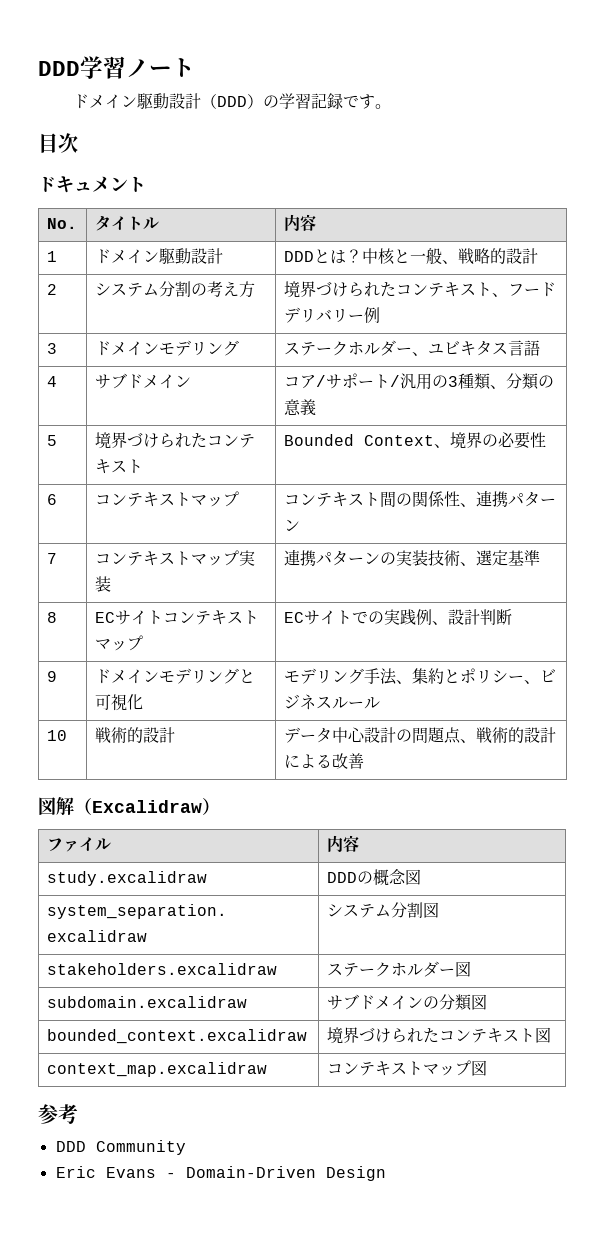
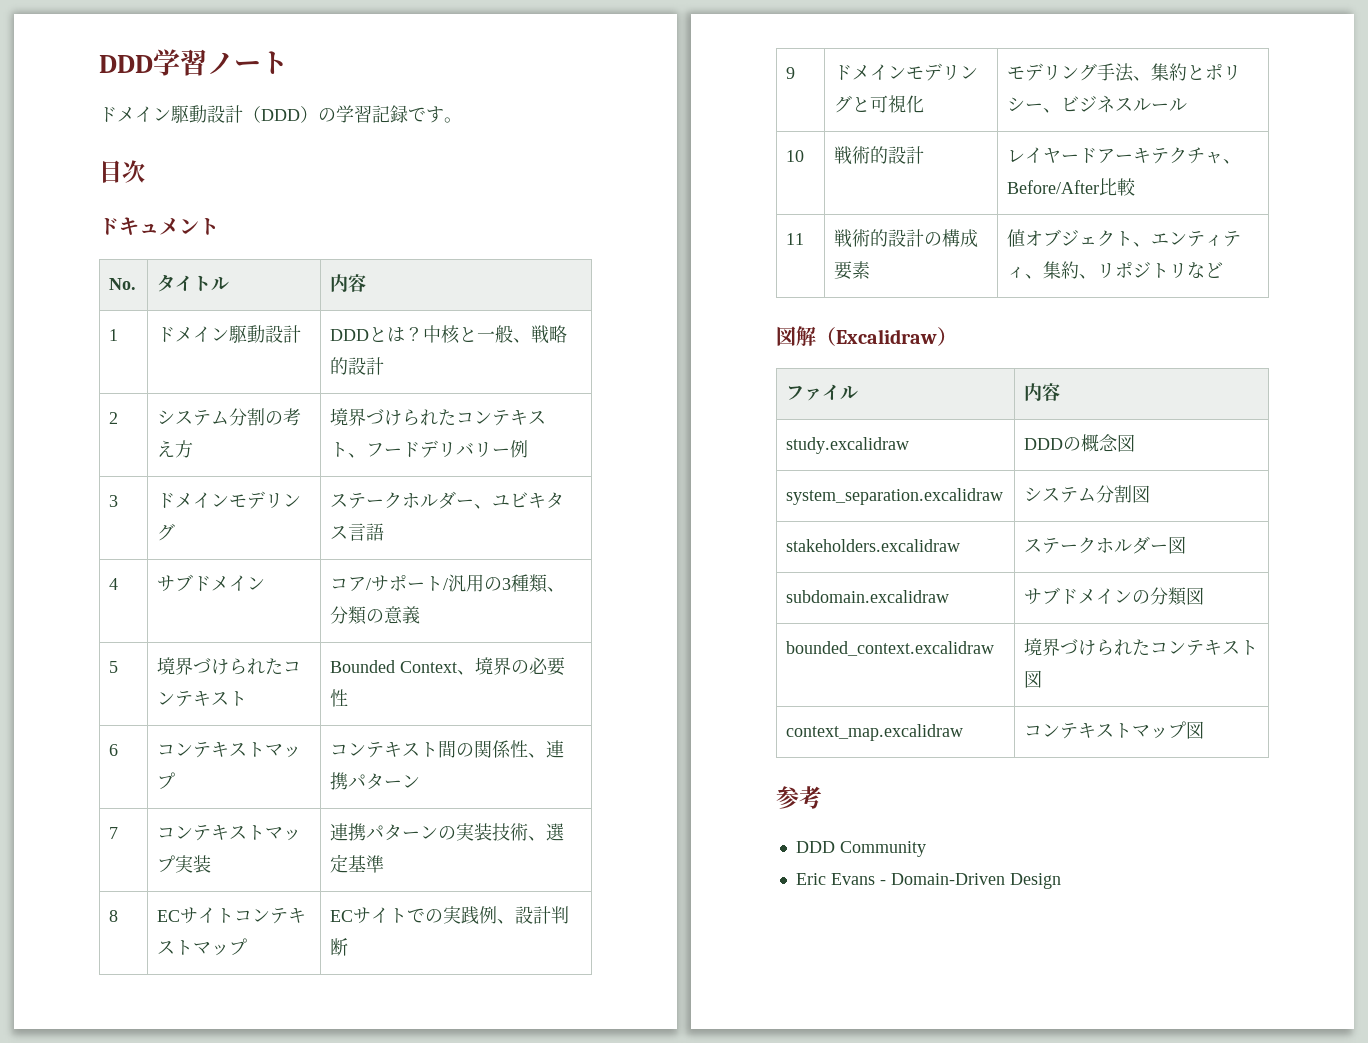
- 10 | 戦術的設計 | データ中心設計の問題点、戦術的設計による改善
+ 10 | 戦術的設計 | レイヤードアーキテクチャ、Before/After比較
+ 11 | 戦術的設計の構成要素 | 値オブジェクト、エンティティ、集約、リポジトリなど

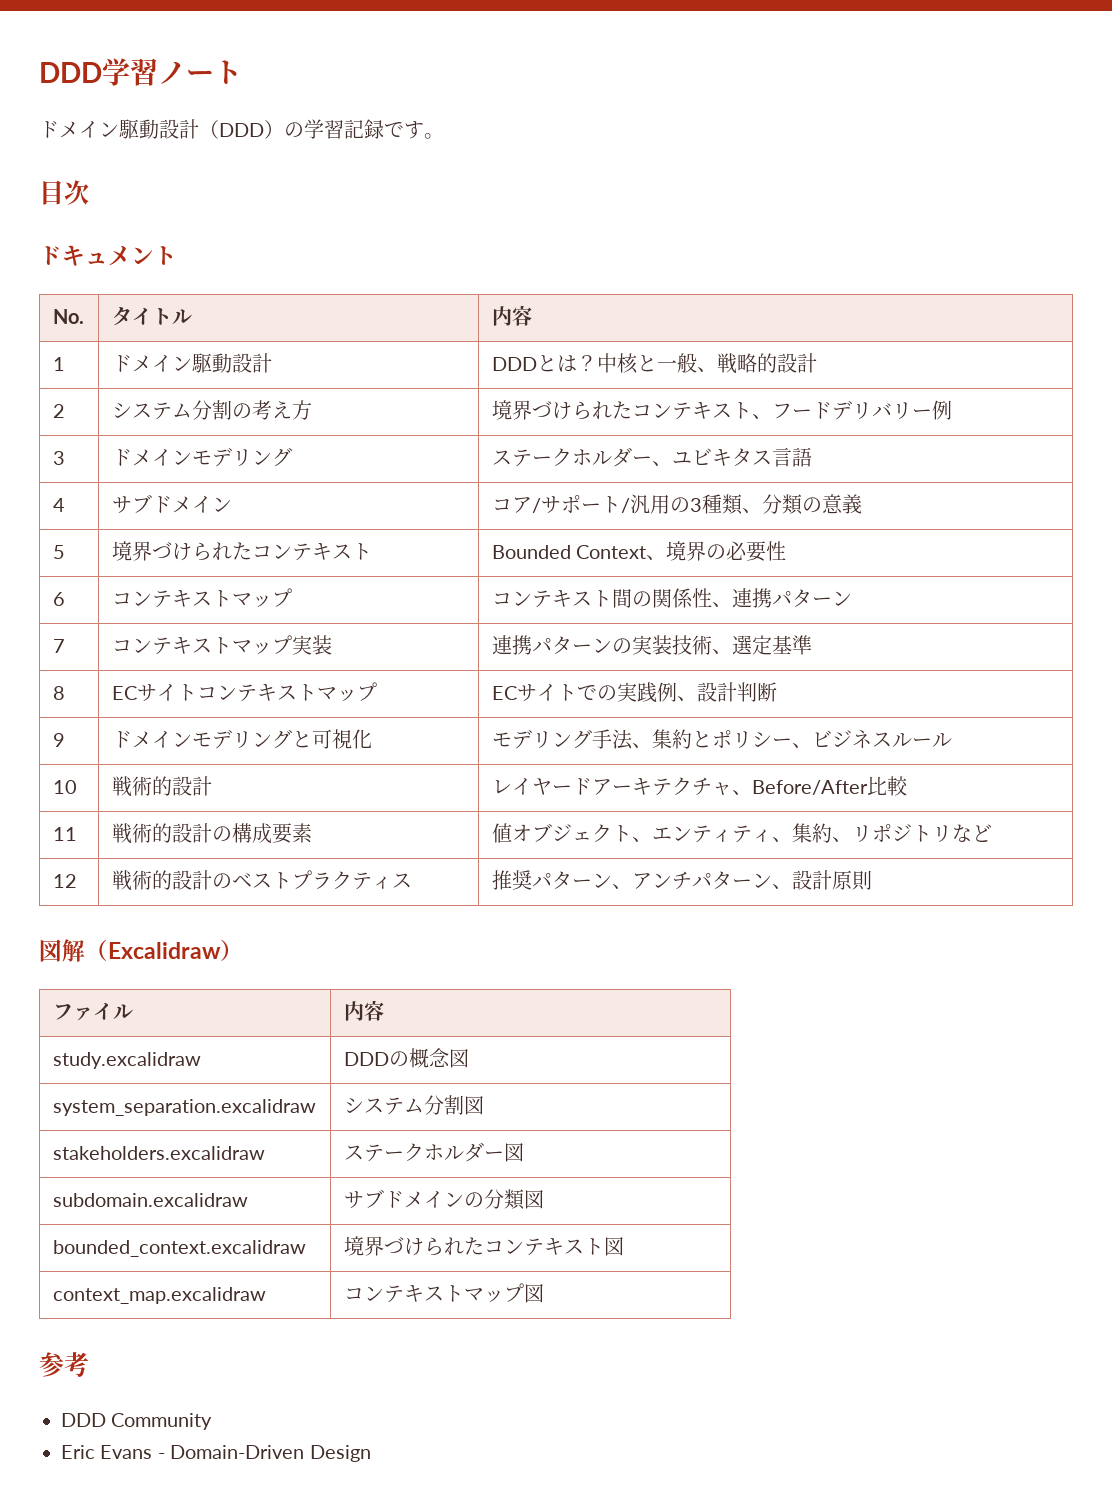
+ 12 | 戦術的設計のベストプラクティス | 推奨パターン、アンチパターン、設計原則

